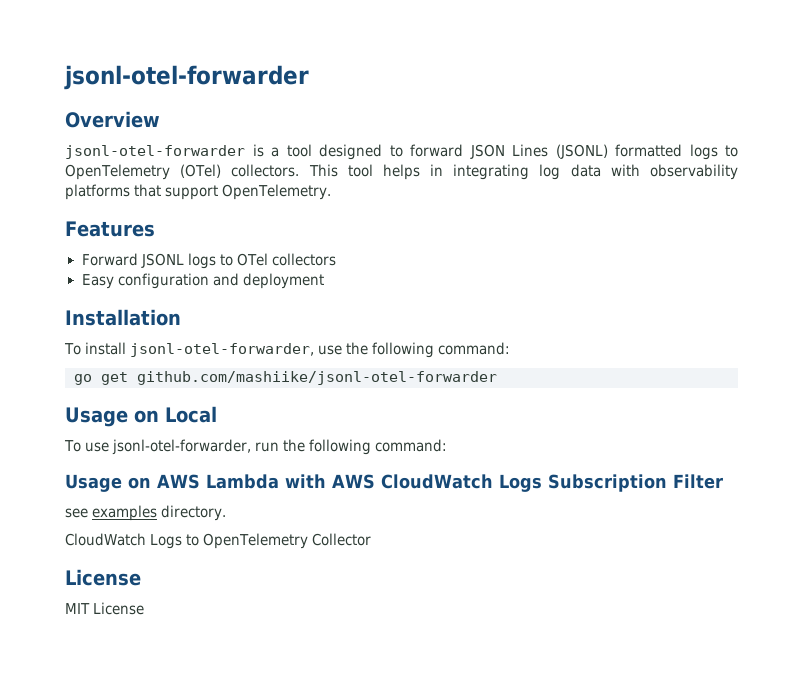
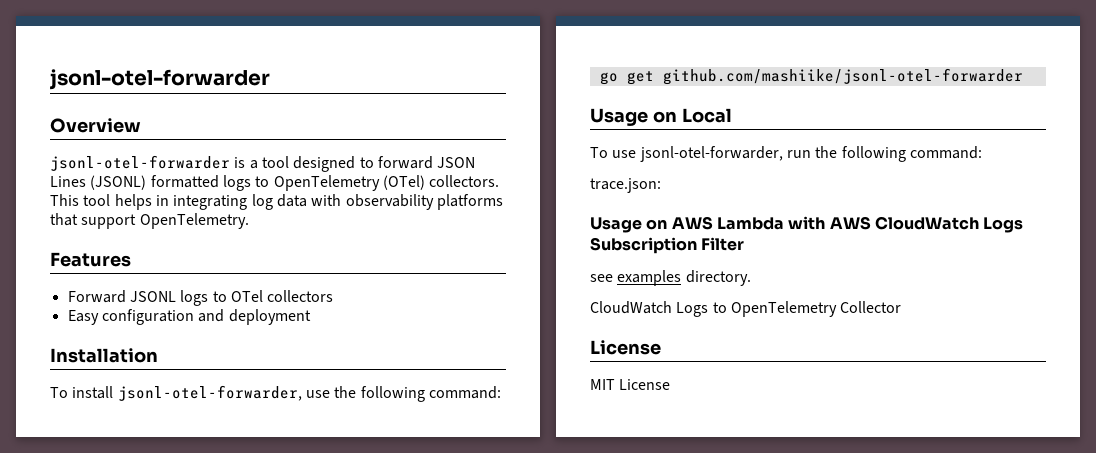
+ trace.json:

